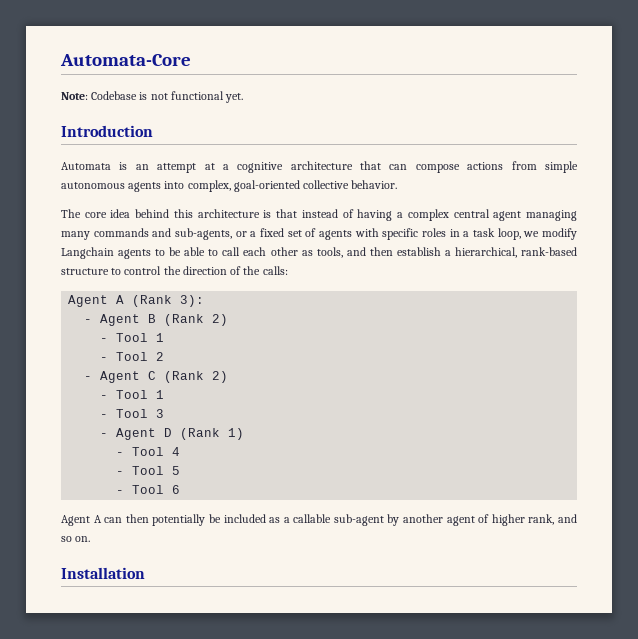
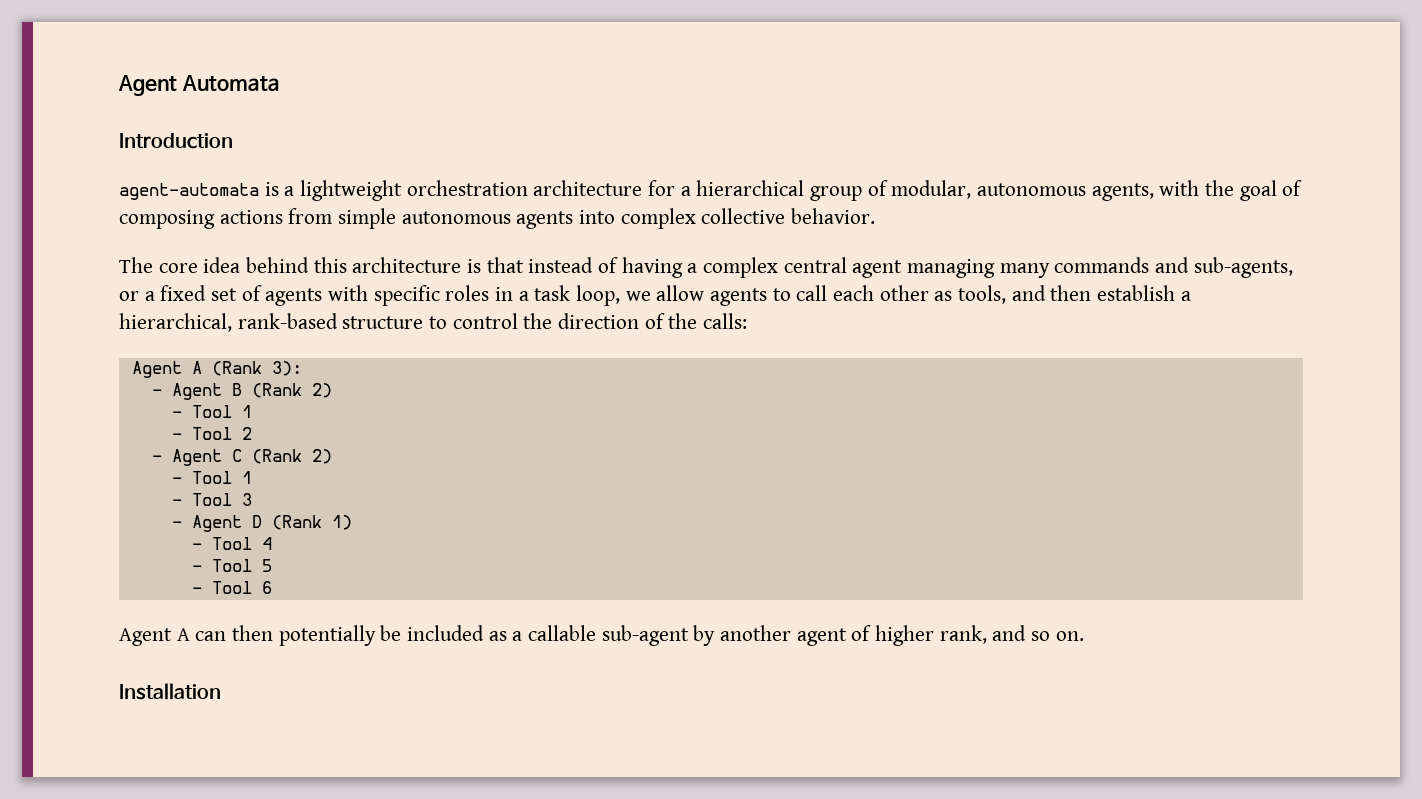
- Automata-Core
- Note: Codebase is not functional yet.
+ Agent Automata
  Introduction
- Automata is an attempt at a cognitive architecture that can compose actions from simple autonomous agents into complex, goal-oriented collective behavior.
+ agent-automata is a lightweight orchestration architecture for a hierarchical group of modular, autonomous agents, with the goal of composing actions from simple autonomous agents into complex collective behavior.
- The core idea behind this architecture is that instead of having a complex central agent managing many commands and sub-agents, or a fixed set of agents with specific roles in a task loop, we modify Langchain agents to be able to call each other as tools, and then establish a hierarchical, rank-based structure to control the direction of the calls:
+ The core idea behind this architecture is that instead of having a complex central agent managing many commands and sub-agents, or a fixed set of agents with specific roles in a task loop, we allow agents to call each other as tools, and then establish a hierarchical, rank-based structure to control the direction of the calls:

